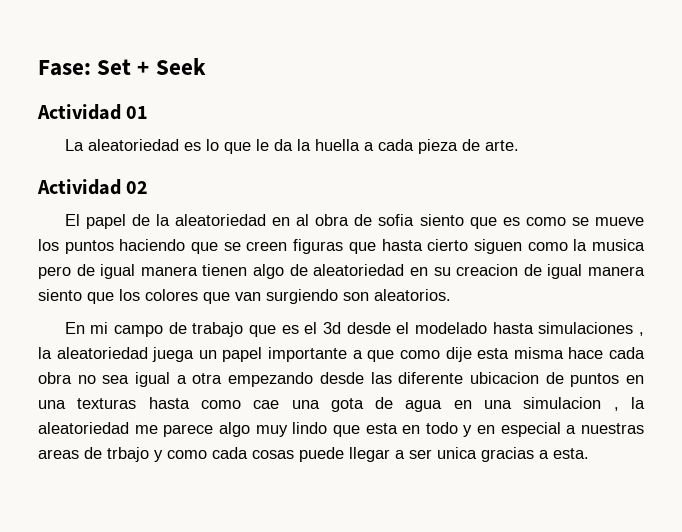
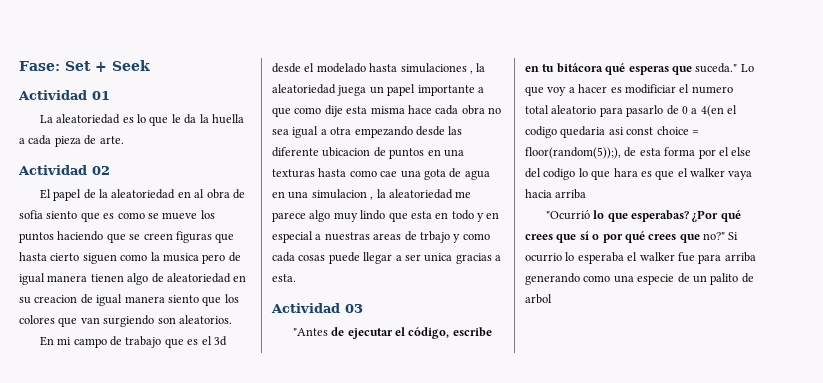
+ Actividad 03
+ "Antes de ejecutar el código, escribe en tu bitácora qué esperas que suceda." Lo que voy a hacer es modificiar el numero total aleatorio para pasarlo de 0 a 4(en el codigo quedaria asi const choice = floor(random(5));), de esta forma por el else del codigo lo que hara es que el walker vaya hacia arriba
+ "Ocurrió lo que esperabas? ¿Por qué crees que sí o por qué crees que no?" Si ocurrio lo esperaba el walker fue para arriba generando como una especie de un palito de arbol

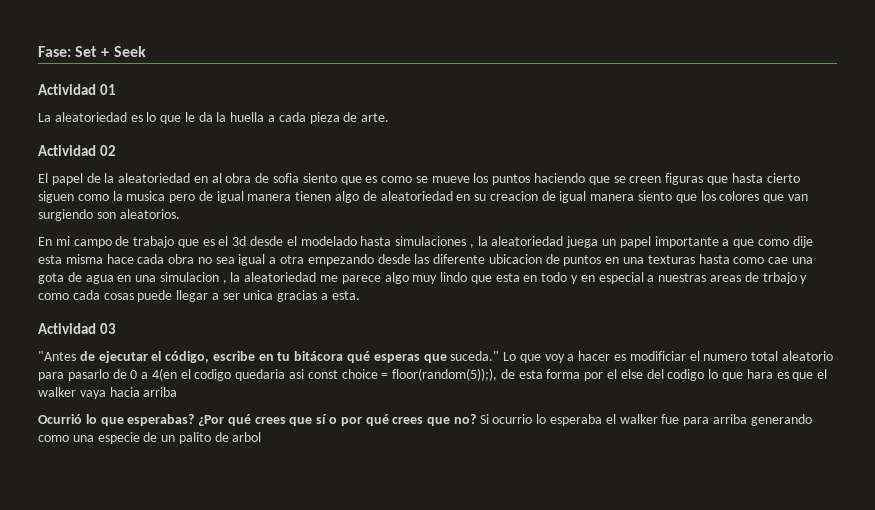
- "Ocurrió lo que esperabas?
+ Ocurrió lo que esperabas?
- ¿Por qué crees que sí o por qué crees que no?"
+ ¿Por qué crees que sí o por qué crees que no?

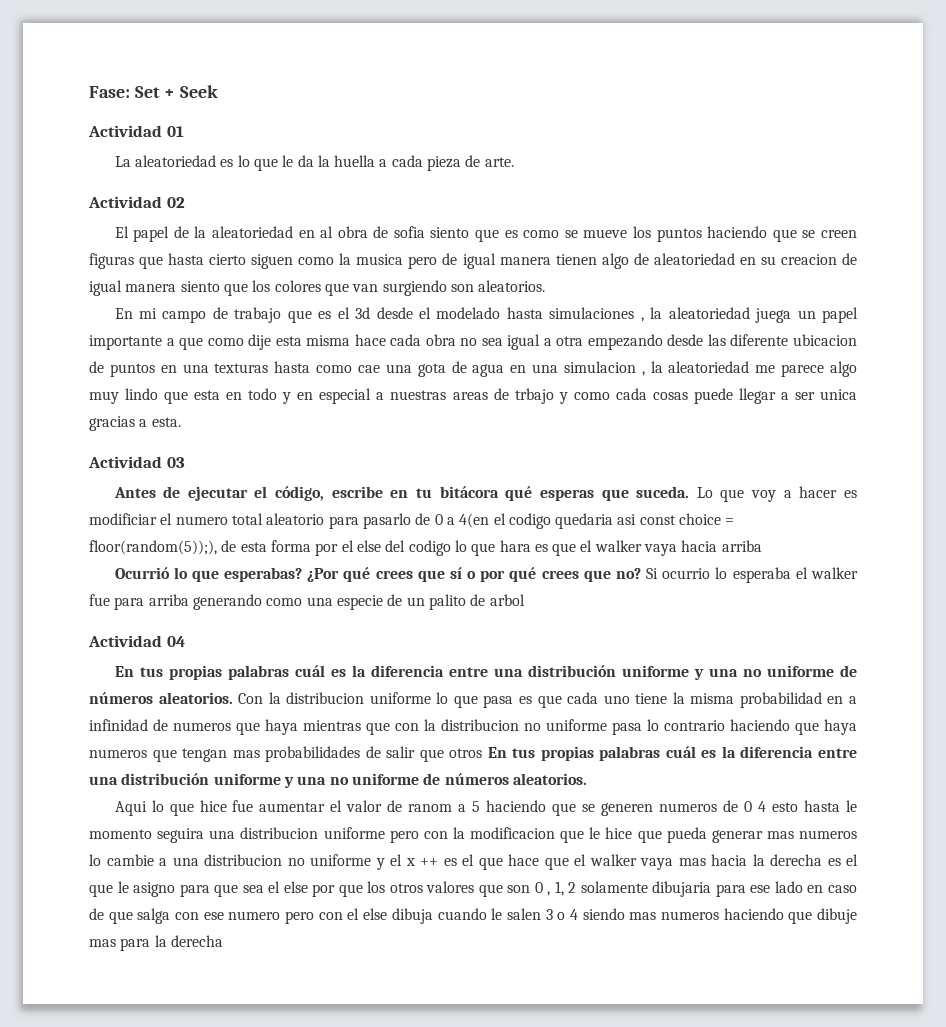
- "Antes de ejecutar el código, escribe en tu bitácora qué esperas que suceda."
+ Antes de ejecutar el código, escribe en tu bitácora qué esperas que suceda.
+ Actividad 04
+ En tus propias palabras cuál es la diferencia entre una distribución uniforme y una no uniforme de números aleatorios. Con la distribucion uniforme lo que pasa es que cada uno tiene la misma probabilidad en a infinidad de numeros que haya mientras que con la distribucion no uniforme pasa lo contrario haciendo que haya numeros que tengan mas probabilidades de salir que otros En tus propias palabras cuál es la diferencia entre una distribución uniforme y una no uniforme de números aleatorios.
+ Aqui lo que hice fue aumentar el valor de ranom a 5 haciendo que se generen numeros de 0 4 esto hasta le momento seguira una distribucion uniforme pero con la modificacion que le hice que pueda generar mas numeros lo cambie a una distribucion no uniforme y el x ++ es el que hace que el walker vaya mas hacia la derecha es el que le asigno para que sea el else por que los otros valores que son 0 , 1, 2 solamente dibujaria para ese lado en caso de que salga con ese numero pero con el else dibuja cuando le salen 3 o 4 siendo mas numeros haciendo que dibuje mas para la derecha

